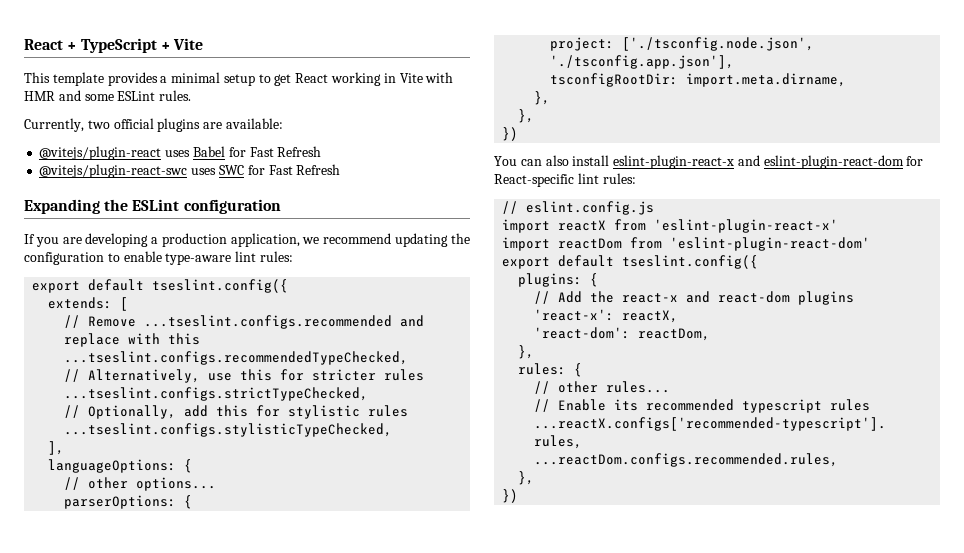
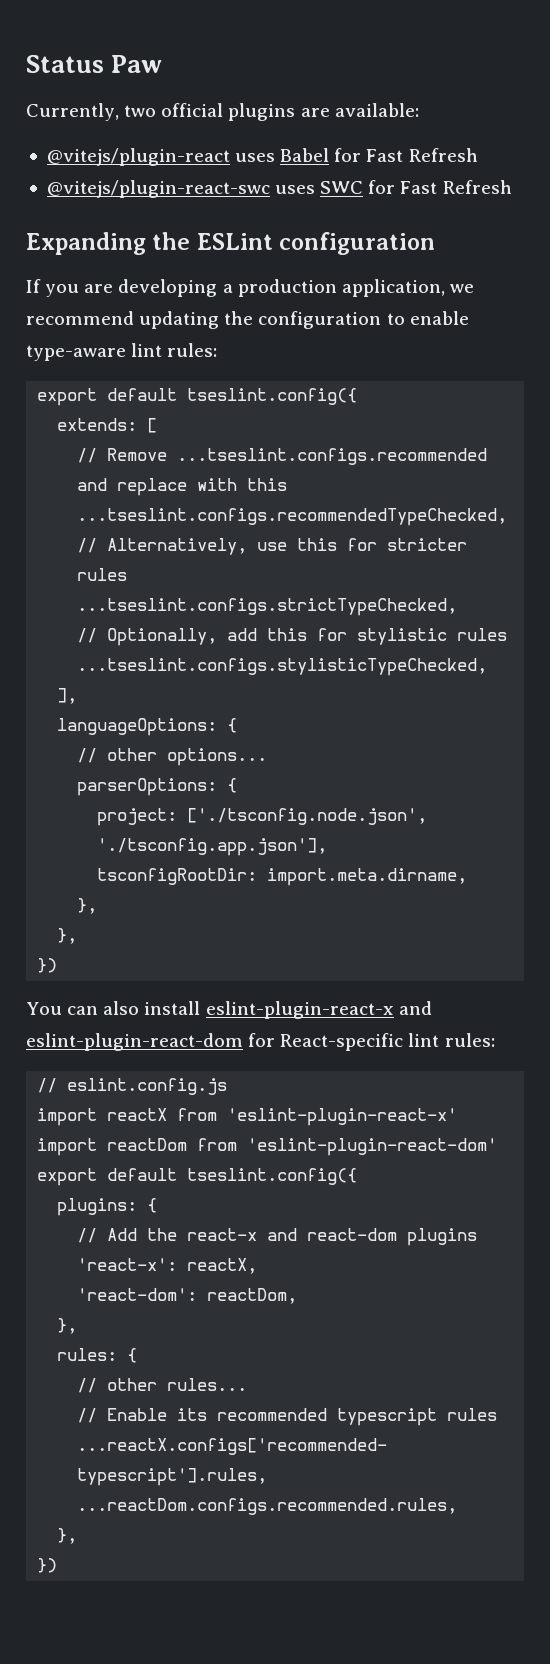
- React + TypeScript + Vite
- This template provides a minimal setup to get React working in Vite with HMR and some ESLint rules.
+ Status Paw

